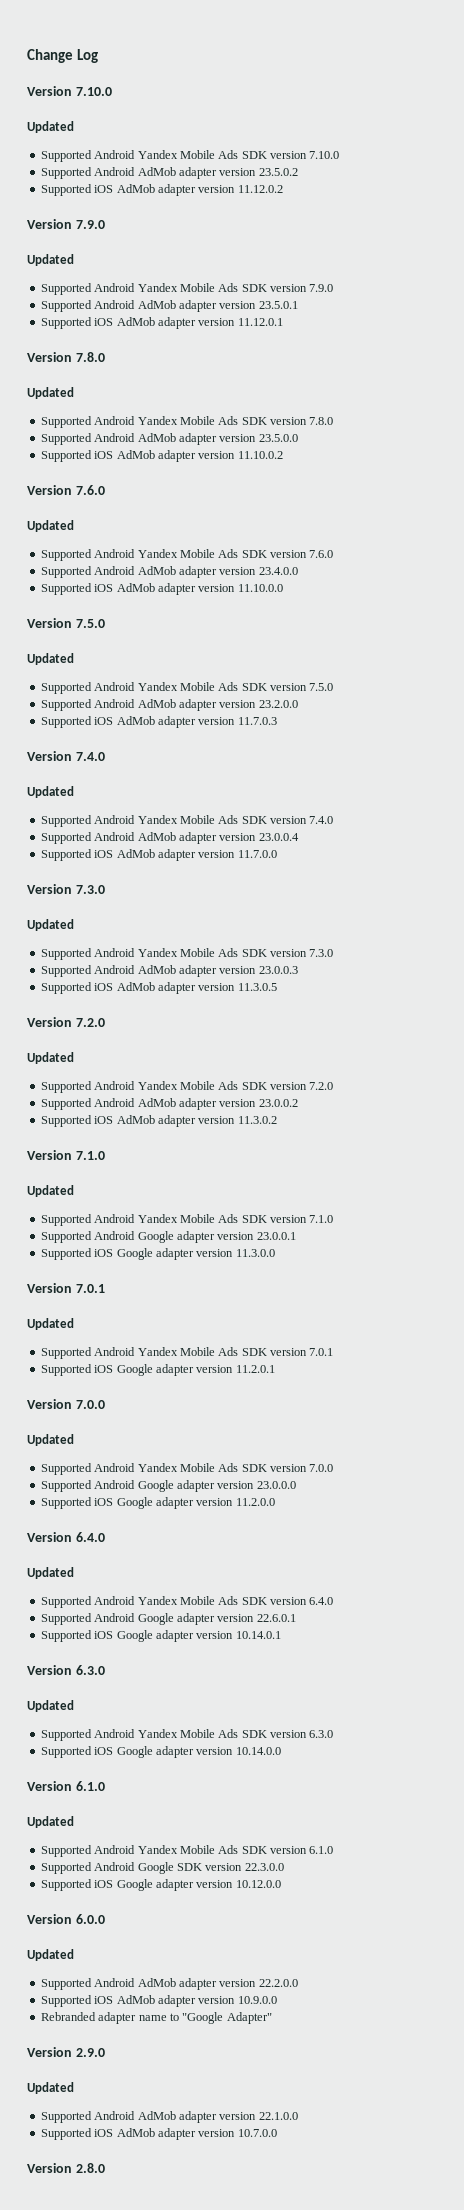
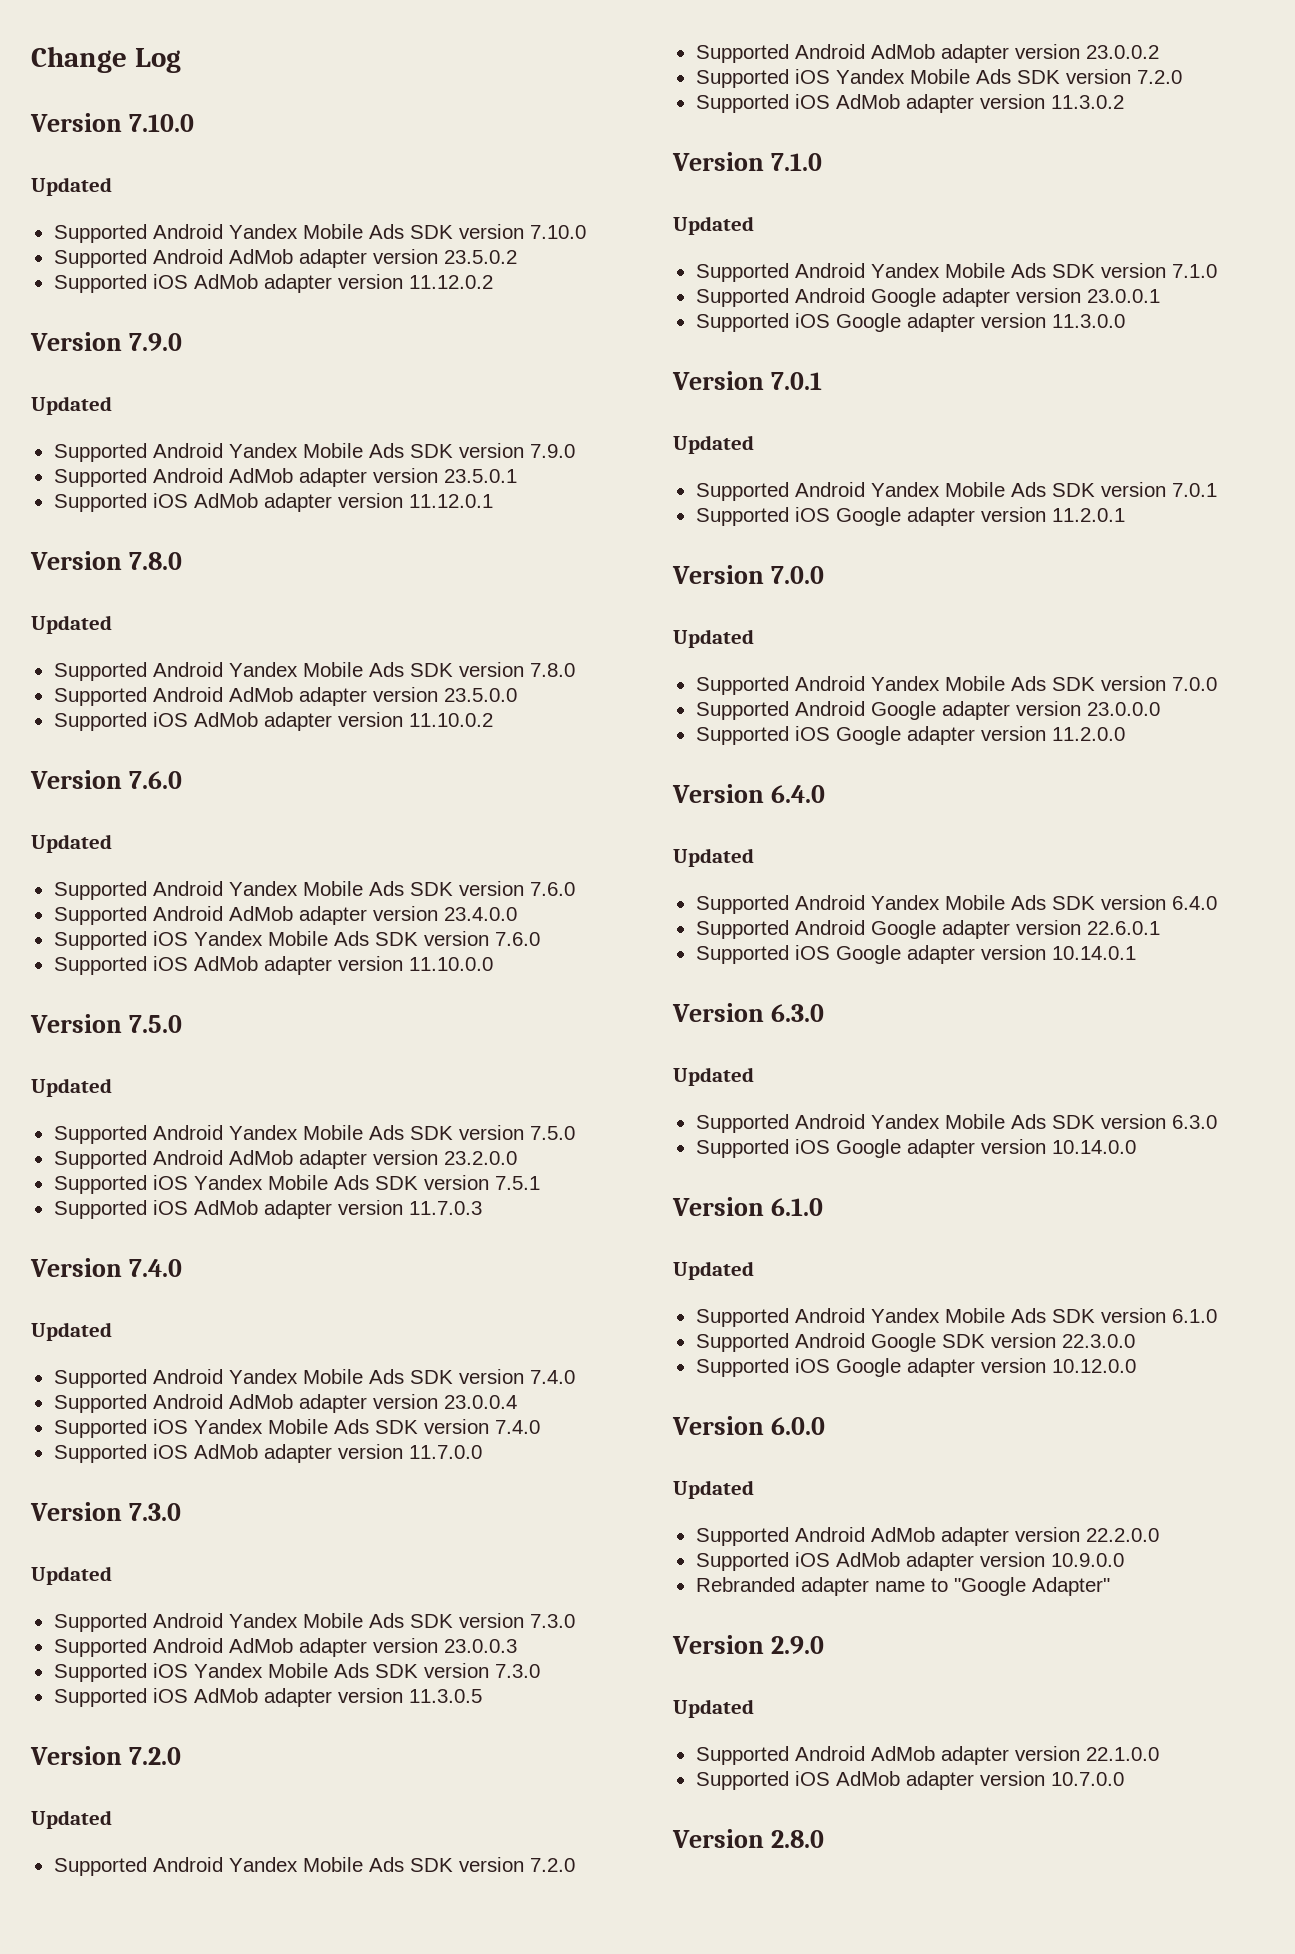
+ Supported iOS Yandex Mobile Ads SDK version 7.6.0
+ Supported iOS Yandex Mobile Ads SDK version 7.5.1
+ Supported iOS Yandex Mobile Ads SDK version 7.4.0
+ Supported iOS Yandex Mobile Ads SDK version 7.3.0
+ Supported iOS Yandex Mobile Ads SDK version 7.2.0

